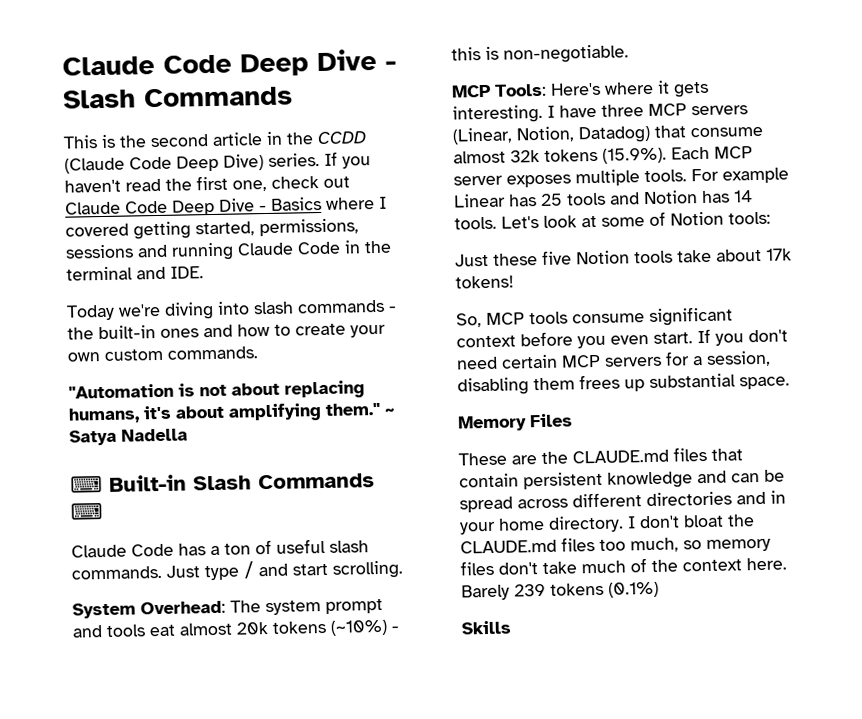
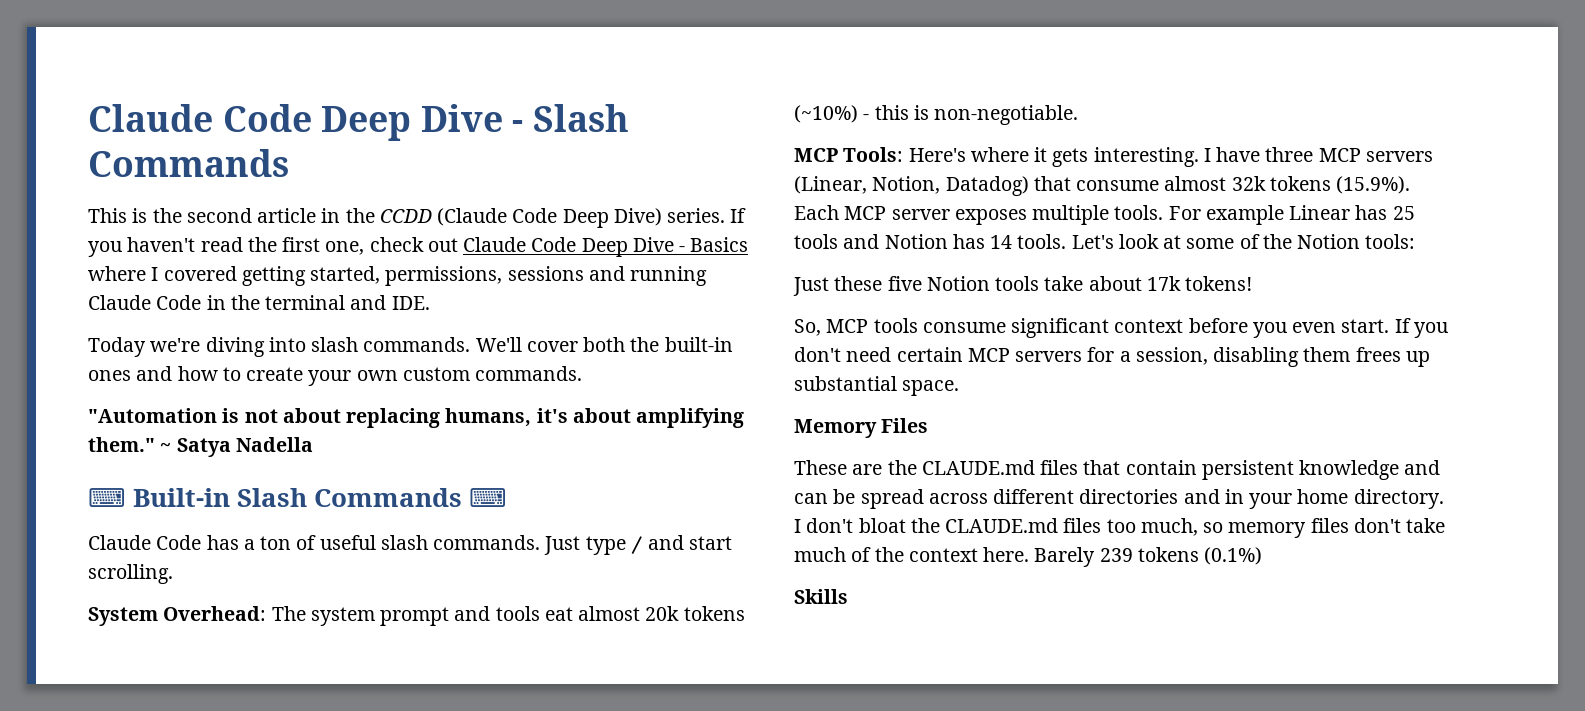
- Today we're diving into slash commands - the built-in ones and how to create your own custom commands.
+ Today we're diving into slash commands. We'll cover both the built-in ones and how to create your own custom commands.
- Let's look at some of Notion tools:
+ Let's look at some of the Notion tools:

